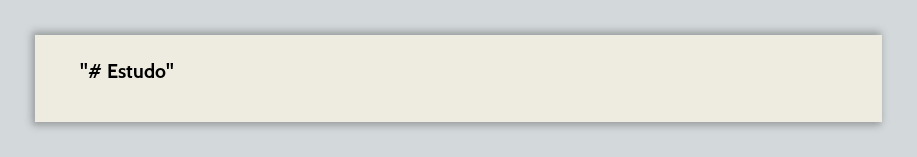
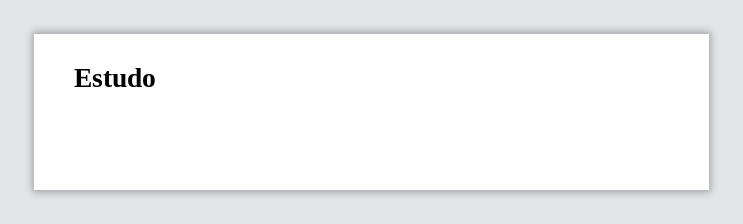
- "# Estudo"
+ Estudo

